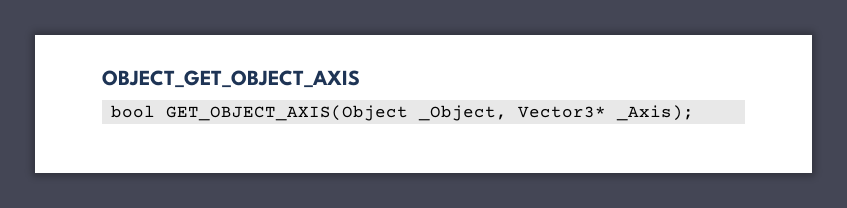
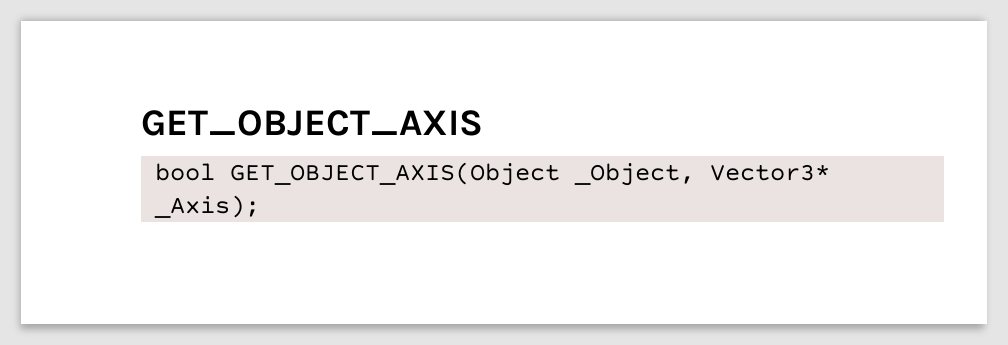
- OBJECT_GET_OBJECT_AXIS
+ GET_OBJECT_AXIS

